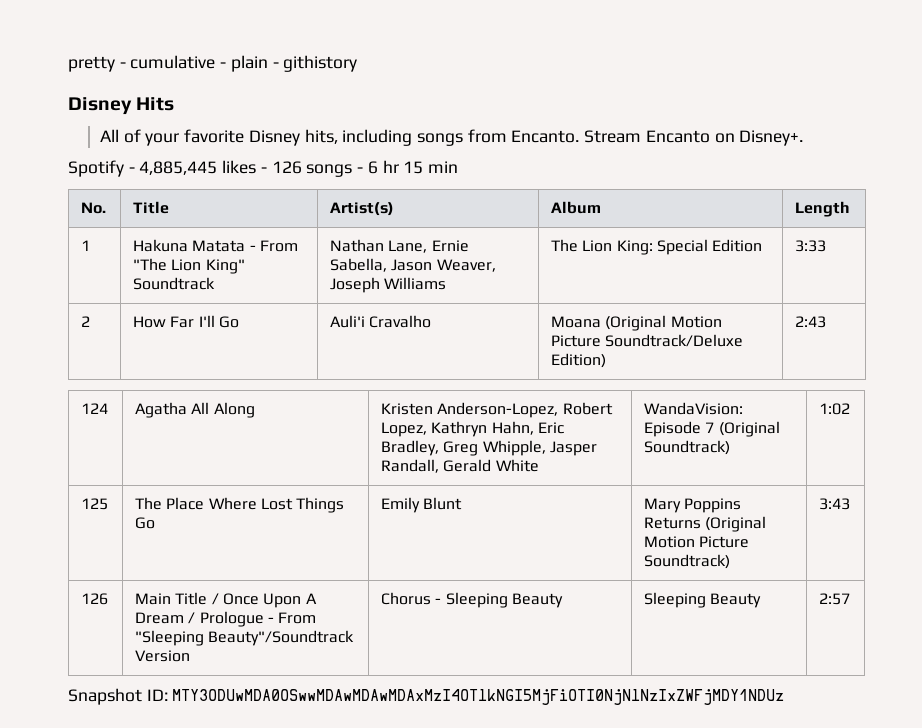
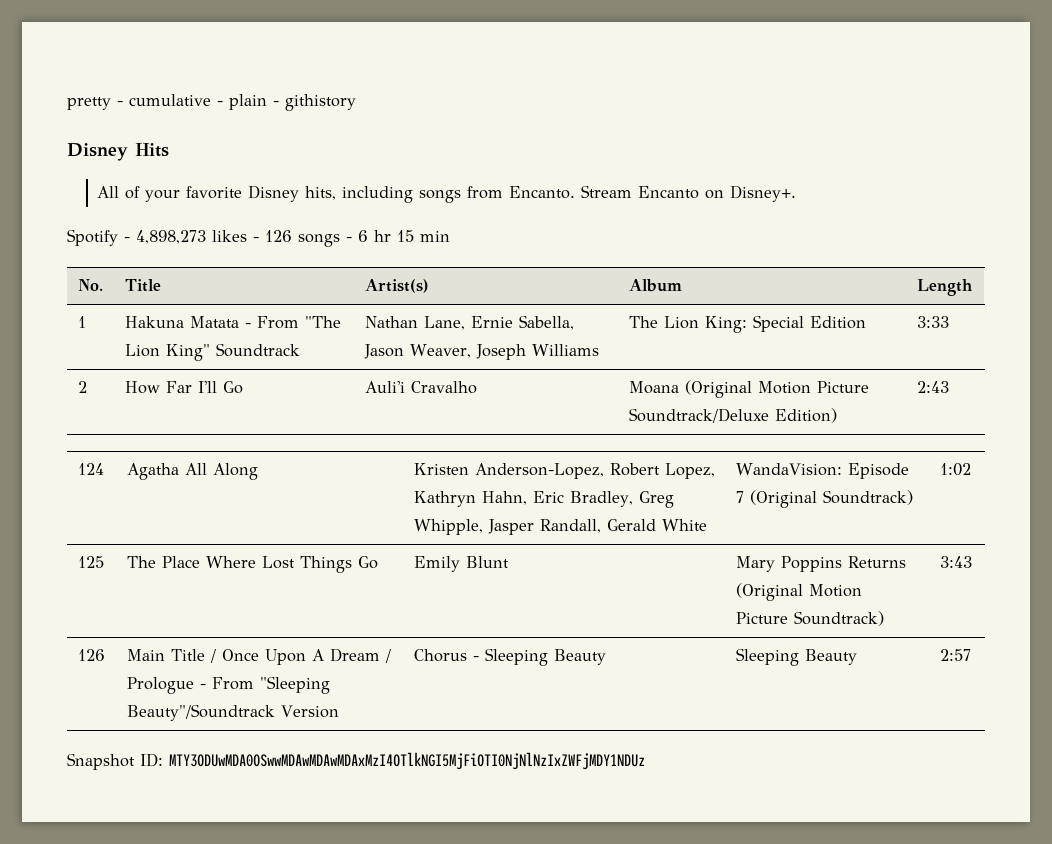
- Spotify - 4,885,445 likes - 126 songs - 6 hr 15 min
+ Spotify - 4,898,273 likes - 126 songs - 6 hr 15 min

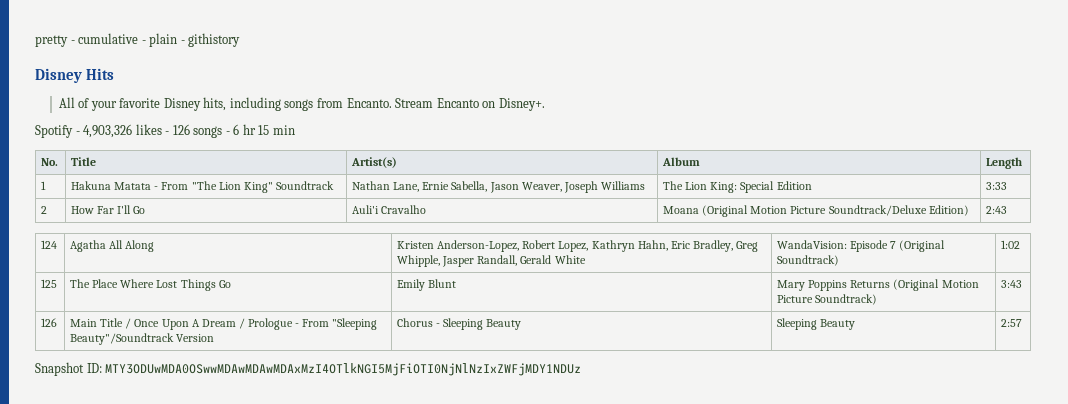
- Spotify - 4,898,273 likes - 126 songs - 6 hr 15 min
+ Spotify - 4,903,326 likes - 126 songs - 6 hr 15 min

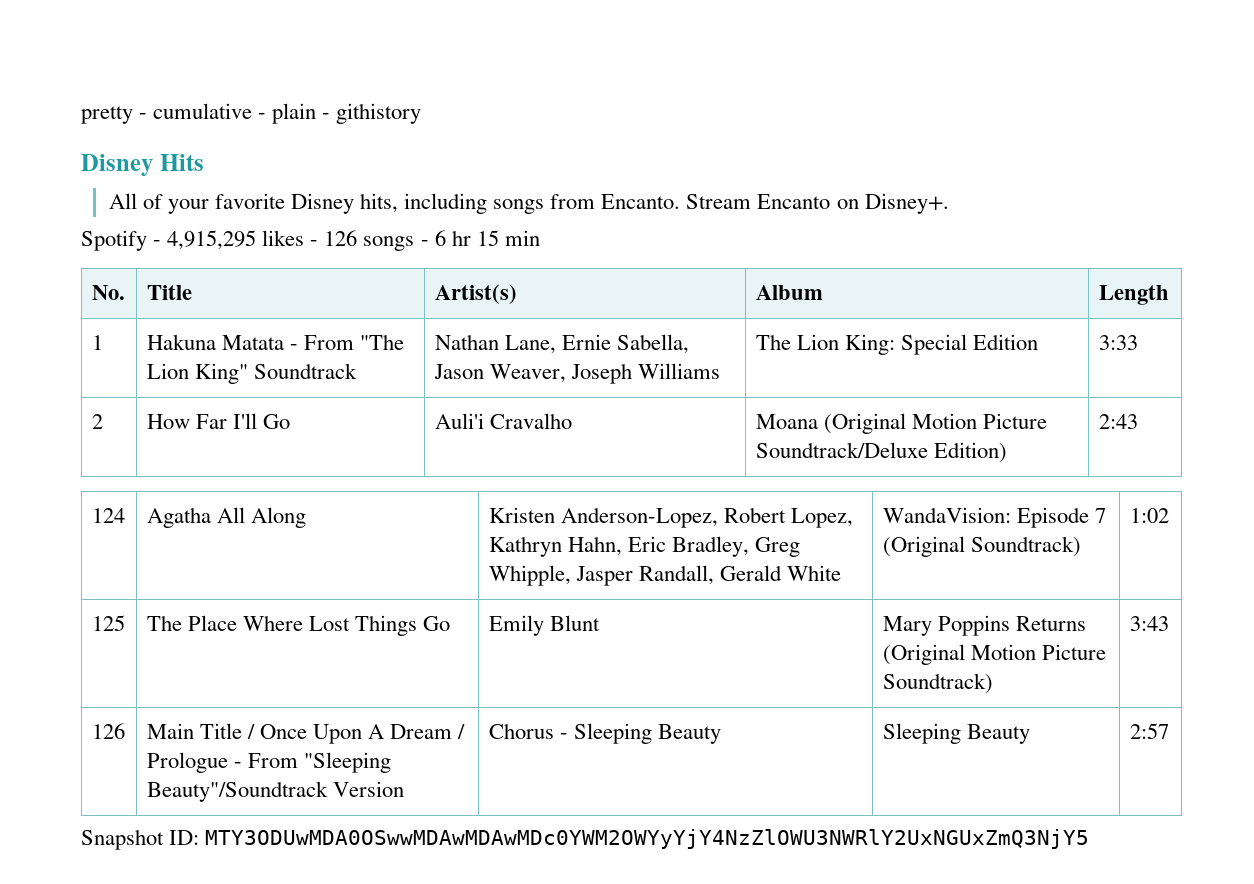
- Spotify - 4,903,326 likes - 126 songs - 6 hr 15 min
+ Spotify - 4,915,295 likes - 126 songs - 6 hr 15 min
- Snapshot ID: MTY3ODUwMDA0OSwwMDAwMDAwMDAxMzI4OTlkNGI5MjFiOTI0NjNlNzIxZWFjMDY1NDUz
+ Snapshot ID: MTY3ODUwMDA0OSwwMDAwMDAwMDc0YWM2OWYyYjY4NzZlOWU3NWRlY2UxNGUxZmQ3NjY5

